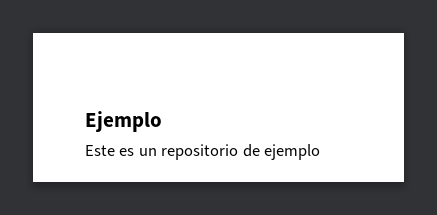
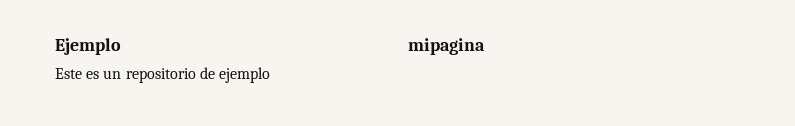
+ mipagina

